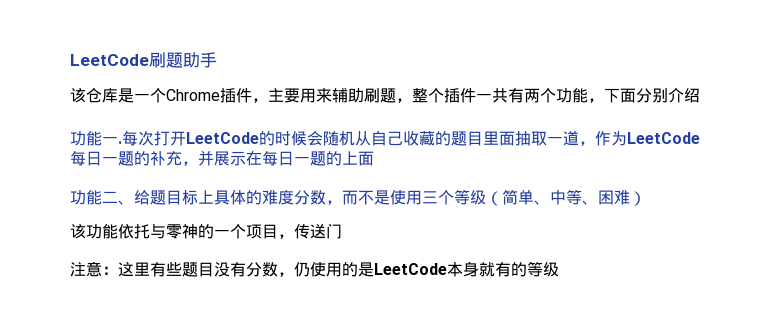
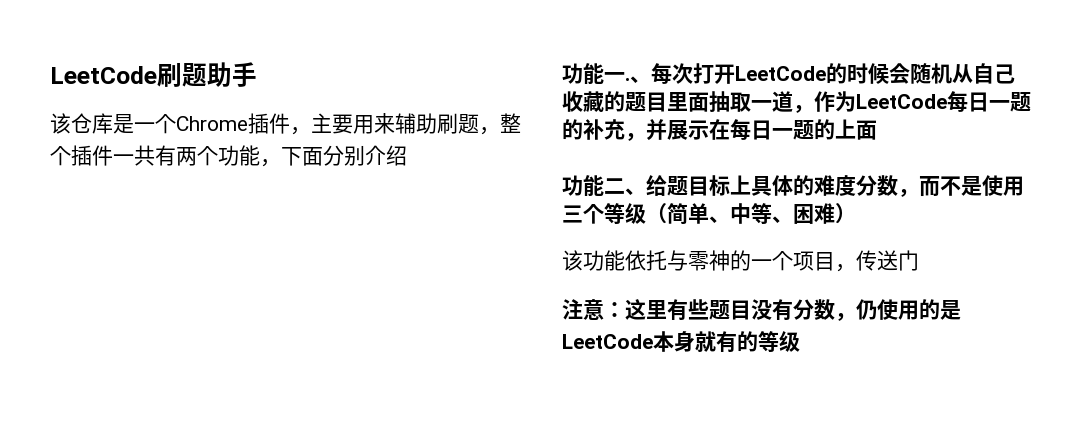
- 每次打开LeetCode的时候会随机从自己收藏的题目里面抽取一道，作为LeetCode每日一题的补充，并展示在每日一题的上面
+ 、每次打开LeetCode的时候会随机从自己收藏的题目里面抽取一道，作为LeetCode每日一题的补充，并展示在每日一题的上面

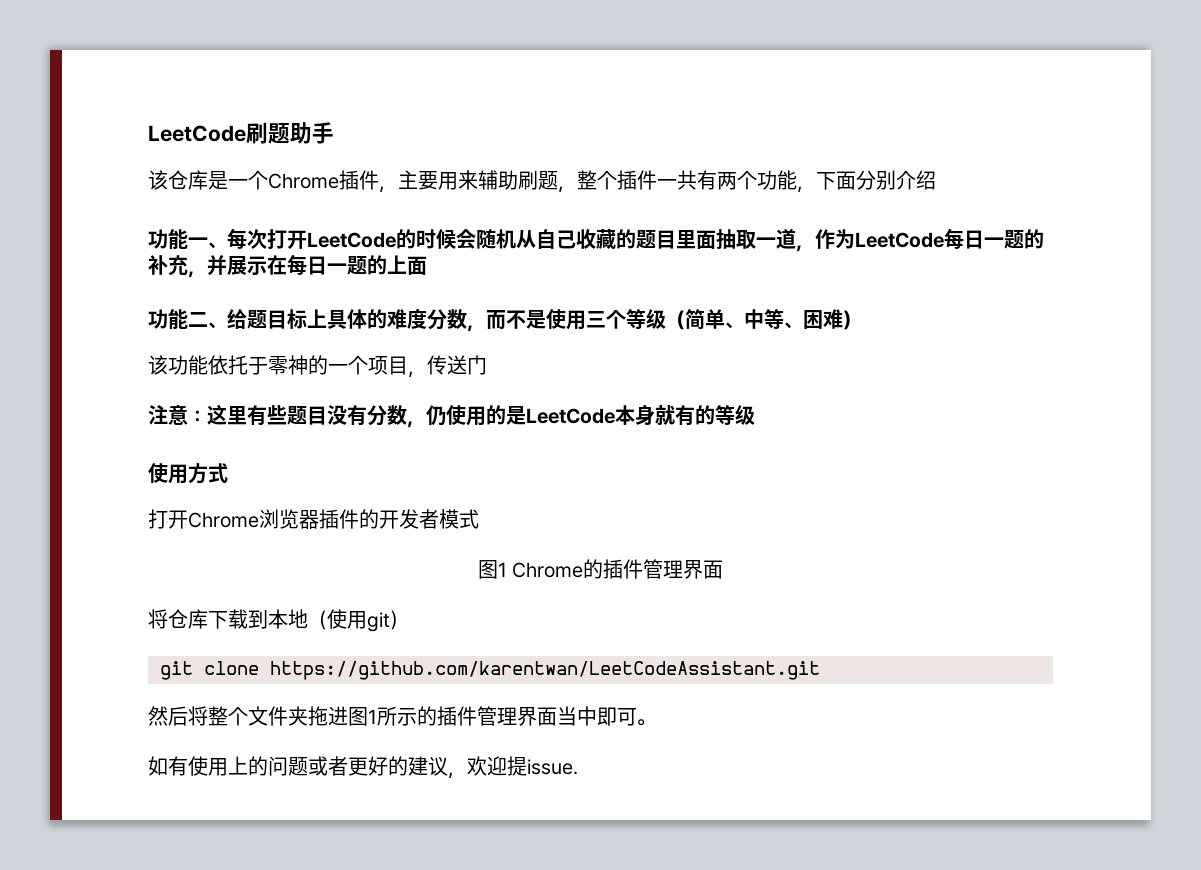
- 功能一.、每次打开LeetCode的时候会随机从自己收藏的题目里面抽取一道，作为LeetCode每日一题的补充，并展示在每日一题的上面
+ 功能一、每次打开LeetCode的时候会随机从自己收藏的题目里面抽取一道，作为LeetCode每日一题的补充，并展示在每日一题的上面
- 该功能依托与零神的一个项目，传送门
+ 该功能依托于零神的一个项目，传送门
+ 使用方式
+ 打开Chrome浏览器插件的开发者模式
+ 图1 Chrome的插件管理界面
+ 将仓库下载到本地（使用git）
+ git clone https://github.com/karentwan/LeetCodeAssistant.git
+ 然后将整个文件夹拖进图1所示的插件管理界面当中即可。
+ 如有使用上的问题或者更好的建议，欢迎提issue.

